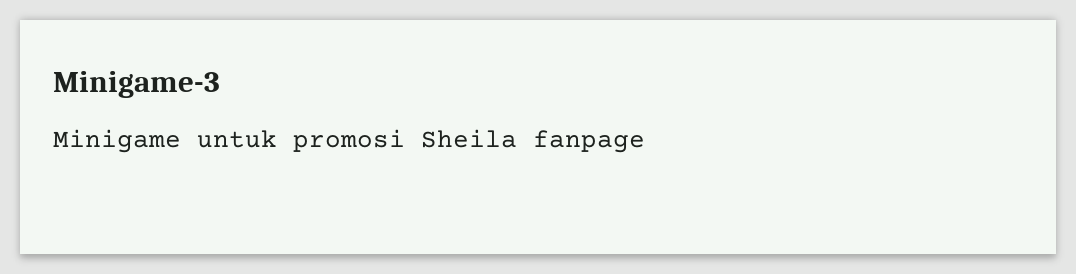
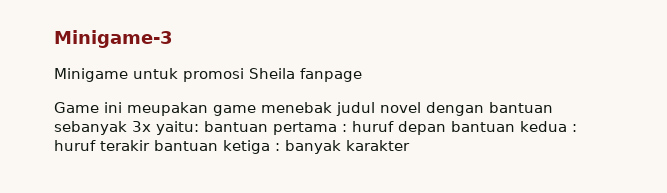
+ Game ini meupakan game menebak judul novel dengan bantuan sebanyak 3x yaitu: bantuan pertama : huruf depan bantuan kedua : huruf terakir bantuan ketiga : banyak karakter

